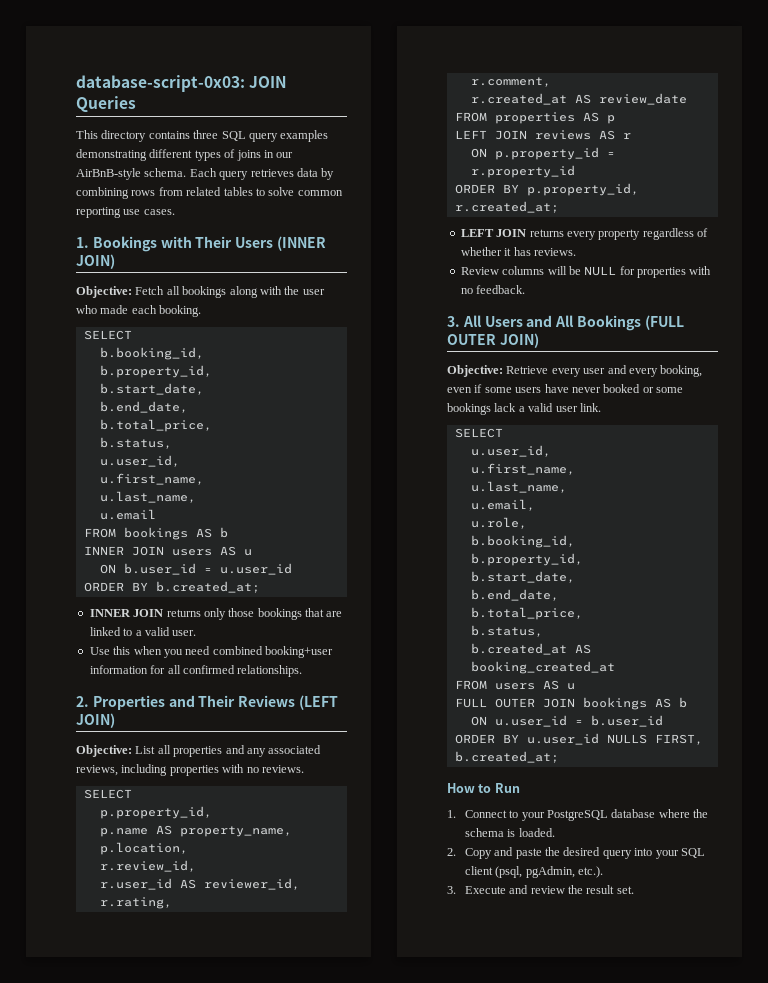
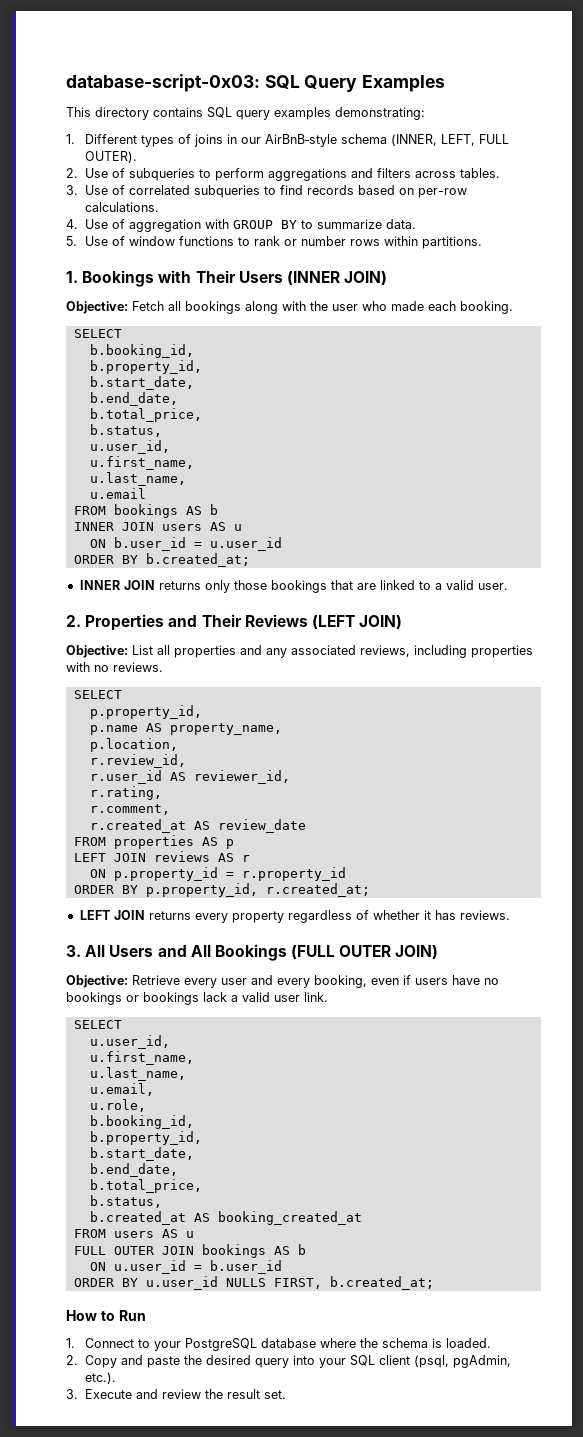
- database-script-0x03: JOIN Queries
+ database-script-0x03: SQL Query Examples
- This directory contains three SQL query examples demonstrating different types of joins in our AirBnB‑style schema. Each query retrieves data by combining rows from related tables to solve common reporting use cases.
+ This directory contains SQL query examples demonstrating:
+ 1. Different types of joins in our AirBnB‑style schema (INNER, LEFT, FULL OUTER).
+ 2. Use of subqueries to perform aggregations and filters across tables.
+ 3. Use of correlated subqueries to find records based on per-row calculations.
+ 4. Use of aggregation with GROUP BY to summarize data.
+ 5. Use of window functions to rank or number rows within partitions.
- Use this when you need combined booking+user information for all confirmed relationships.
- Review columns will be NULL for properties with no feedback.
- Objective: Retrieve every user and every booking, even if some users have never booked or some bookings lack a valid user link.
+ Objective: Retrieve every user and every booking, even if users have no bookings or bookings lack a valid user link.

